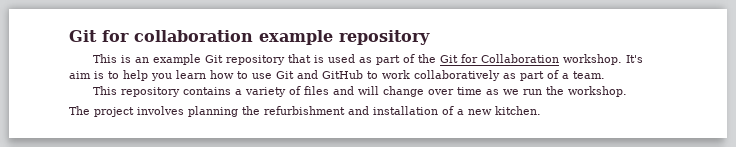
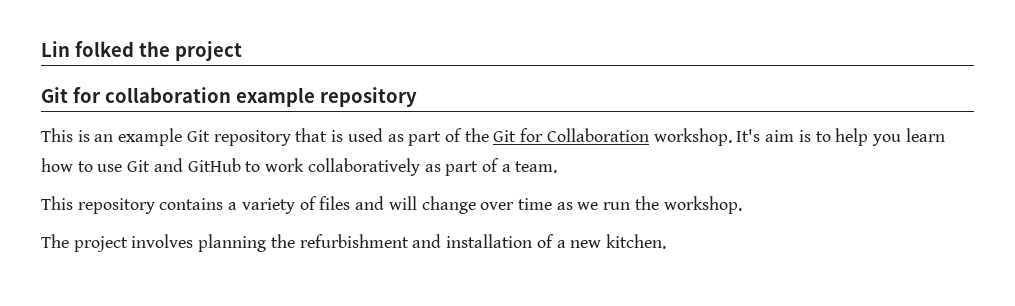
+ Lin folked the project

